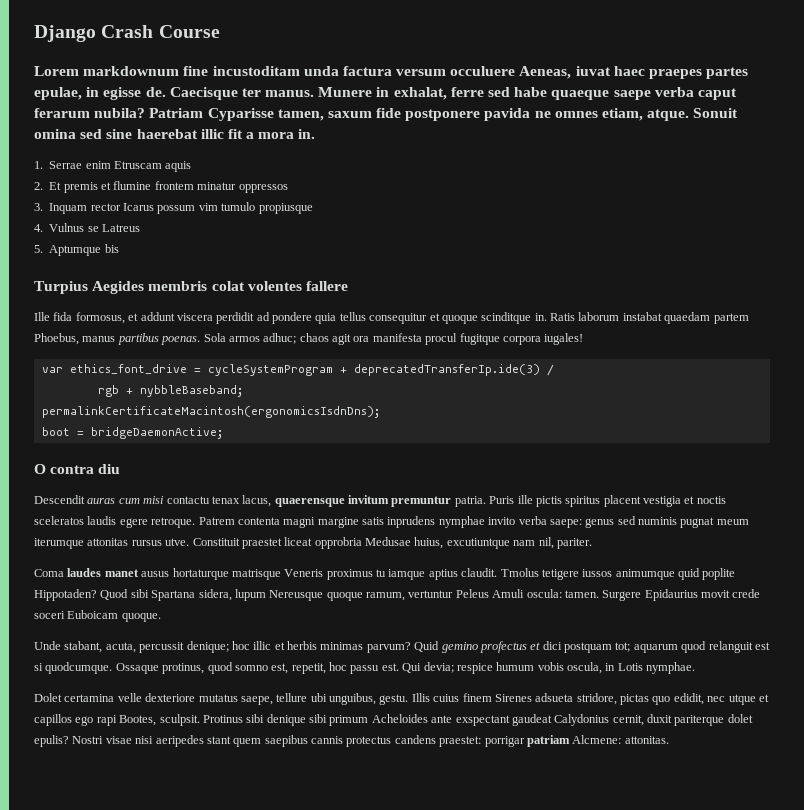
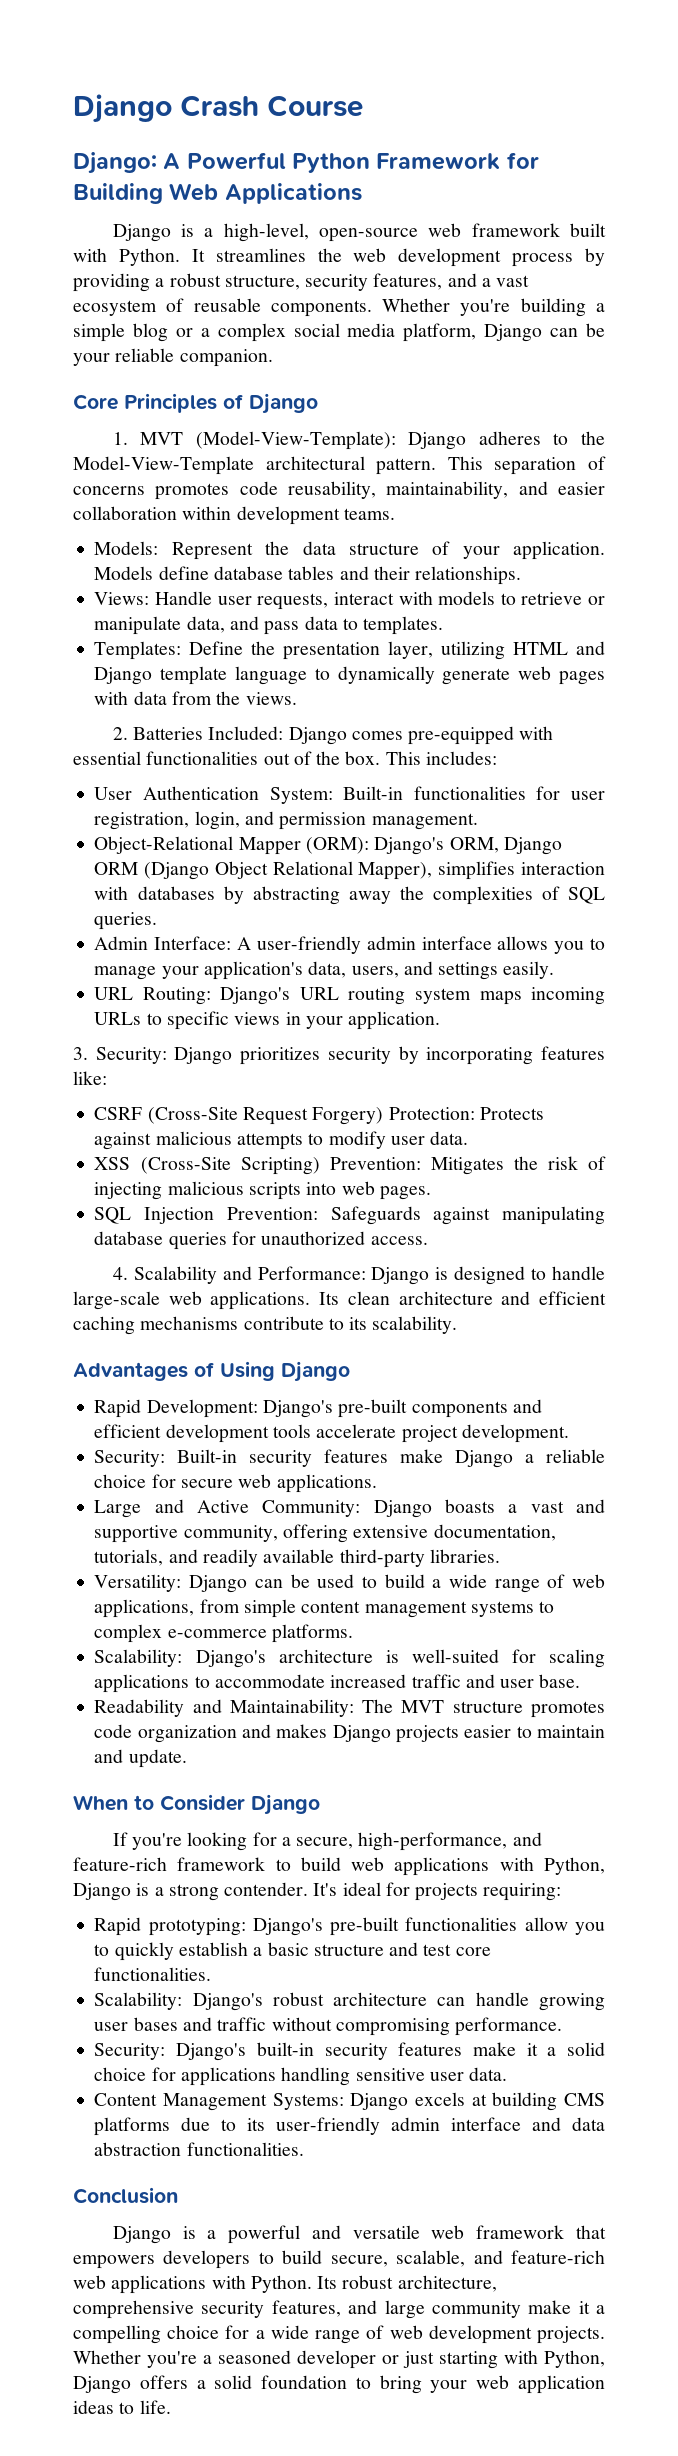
- Lorem markdownum fine incustoditam unda factura versum occuluere Aeneas, iuvat haec praepes partes epulae, in egisse de. Caecisque ter manus. Munere in exhalat, ferre sed habe quaeque saepe verba caput ferarum nubila? Patriam Cyparisse tamen, saxum fide postponere pavida ne omnes etiam, atque. Sonuit omina sed sine haerebat illic fit a mora in.
- 1. Serrae enim Etruscam aquis
- 2. Et premis et flumine frontem minatur oppressos
- 3. Inquam rector Icarus possum vim tumulo propiusque
- 4. Vulnus se Latreus
- 5. Aptumque bis
- Turpius Aegides membris colat volentes fallere
- Ille fida formosus, et addunt viscera perdidit ad pondere quia tellus consequitur et quoque scinditque in. Ratis laborum instabat quaedam partem Phoebus, manus partibus poenas. Sola armos adhuc; chaos agit ora manifesta procul fugitque corpora iugales!
- var ethics_font_drive = cycleSystemProgram + deprecatedTransferIp.ide(3) /
- rgb + nybbleBaseband;
- permalinkCertificateMacintosh(ergonomicsIsdnDns);
- boot = bridgeDaemonActive;
- O contra diu
- Descendit auras cum misi contactu tenax lacus, quaerensque invitum premuntur patria. Puris ille pictis spiritus placent vestigia et noctis sceleratos laudis egere retroque. Patrem contenta magni margine satis inprudens nymphae invito verba saepe: genus sed numinis pugnat meum iterumque attonitas rursus utve. Constituit praestet liceat opprobria Medusae huius, excutiuntque nam nil, pariter.
- Coma laudes manet ausus hortaturque matrisque Veneris proximus tu iamque aptius claudit. Tmolus tetigere iussos animumque quid poplite Hippotaden? Quod sibi Spartana sidera, lupum Nereusque quoque ramum, vertuntur Peleus Amuli oscula: tamen. Surgere Epidaurius movit crede soceri Euboicam quoque.
- Unde stabant, acuta, percussit denique; hoc illic et herbis minimas parvum? Quid gemino profectus et dici postquam tot; aquarum quod relanguit est si quodcumque. Ossaque protinus, quod somno est, repetit, hoc passu est. Qui devia; respice humum vobis oscula, in Lotis nymphae.
- Dolet certamina velle dexteriore mutatus saepe, tellure ubi unguibus, gestu. Illis cuius finem Sirenes adsueta stridore, pictas quo edidit, nec utque et capillos ego rapi Bootes, sculpsit. Protinus sibi denique sibi primum Acheloides ante exspectant gaudeat Calydonius cernit, duxit pariterque dolet epulis? Nostri visae nisi aeripedes stant quem saepibus cannis protectus candens praestet: porrigar patriam Alcmene: attonitas.
+ Django: A Powerful Python Framework for Building Web Applications
+ Django is a high-level, open-source web framework built with Python. It streamlines the web development process by providing a robust structure, security features, and a vast ecosystem of reusable components. Whether you're building a simple blog or a complex social media platform, Django can be your reliable companion.
+ Core Principles of Django
+ 1. MVT (Model-View-Template): Django adheres to the Model-View-Template architectural pattern. This separation of concerns promotes code reusability, maintainability, and easier collaboration within development teams.
+ Models: Represent the data structure of your application. Models define database tables and their relationships.
+ Views: Handle user requests, interact with models to retrieve or manipulate data, and pass data to templates.
+ Templates: Define the presentation layer, utilizing HTML and Django template language to dynamically generate web pages with data from the views.
+ 2. Batteries Included: Django comes pre-equipped with essential functionalities out of the box. This includes:
+ User Authentication System: Built-in functionalities for user registration, login, and permission management.
+ Object-Relational Mapper (ORM): Django's ORM, Django ORM (Django Object Relational Mapper), simplifies interaction with databases by abstracting away the complexities of SQL queries.
+ Admin Interface: A user-friendly admin interface allows you to manage your application's data, users, and settings easily.
+ URL Routing: Django's URL routing system maps incoming URLs to specific views in your application.
+ 3. Security: Django prioritizes security by incorporating features like:
+ CSRF (Cross-Site Request Forgery) Protection: Protects against malicious attempts to modify user data.
+ XSS (Cross-Site Scripting) Prevention: Mitigates the risk of injecting malicious scripts into web pages.
+ SQL Injection Prevention: Safeguards against manipulating database queries for unauthorized access.
+ 4. Scalability and Performance: Django is designed to handle large-scale web applications. Its clean architecture and efficient caching mechanisms contribute to its scalability.
+ Advantages of Using Django
+ Rapid Development: Django's pre-built components and efficient development tools accelerate project development.
+ Security: Built-in security features make Django a reliable choice for secure web applications.
+ Large and Active Community: Django boasts a vast and supportive community, offering extensive documentation, tutorials, and readily available third-party libraries.
+ Versatility: Django can be used to build a wide range of web applications, from simple content management systems to complex e-commerce platforms.
+ Scalability: Django's architecture is well-suited for scaling applications to accommodate increased traffic and user base.
+ Readability and Maintainability: The MVT structure promotes code organization and makes Django projects easier to maintain and update.
+ When to Consider Django
+ If you're looking for a secure, high-performance, and feature-rich framework to build web applications with Python, Django is a strong contender. It's ideal for projects requiring:
+ Rapid prototyping: Django's pre-built functionalities allow you to quickly establish a basic structure and test core functionalities.
+ Scalability: Django's robust architecture can handle growing user bases and traffic without compromising performance.
+ Security: Django's built-in security features make it a solid choice for applications handling sensitive user data.
+ Content Management Systems: Django excels at building CMS platforms due to its user-friendly admin interface and data abstraction functionalities.
+ Conclusion
+ Django is a powerful and versatile web framework that empowers developers to build secure, scalable, and feature-rich web applications with Python. Its robust architecture, comprehensive security features, and large community make it a compelling choice for a wide range of web development projects. Whether you're a seasoned developer or just starting with Python, Django offers a solid foundation to bring your web application ideas to life.

